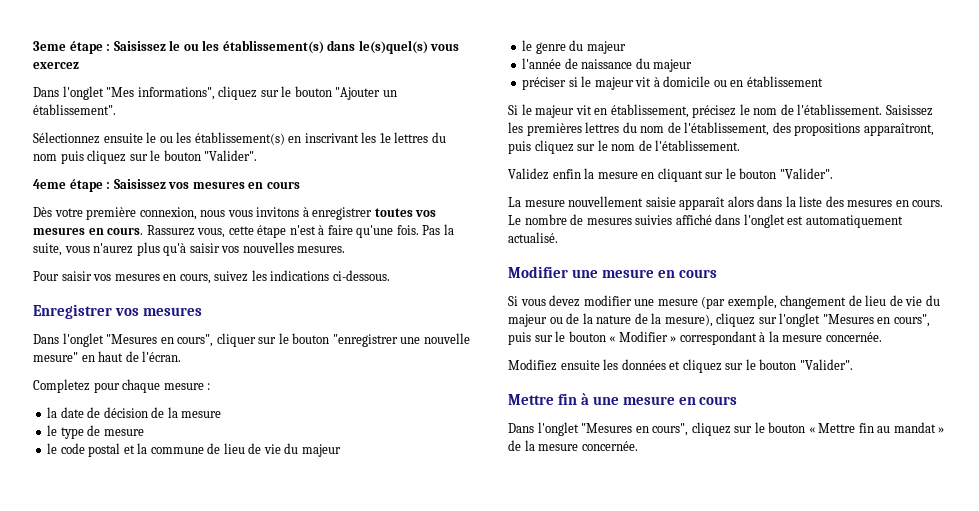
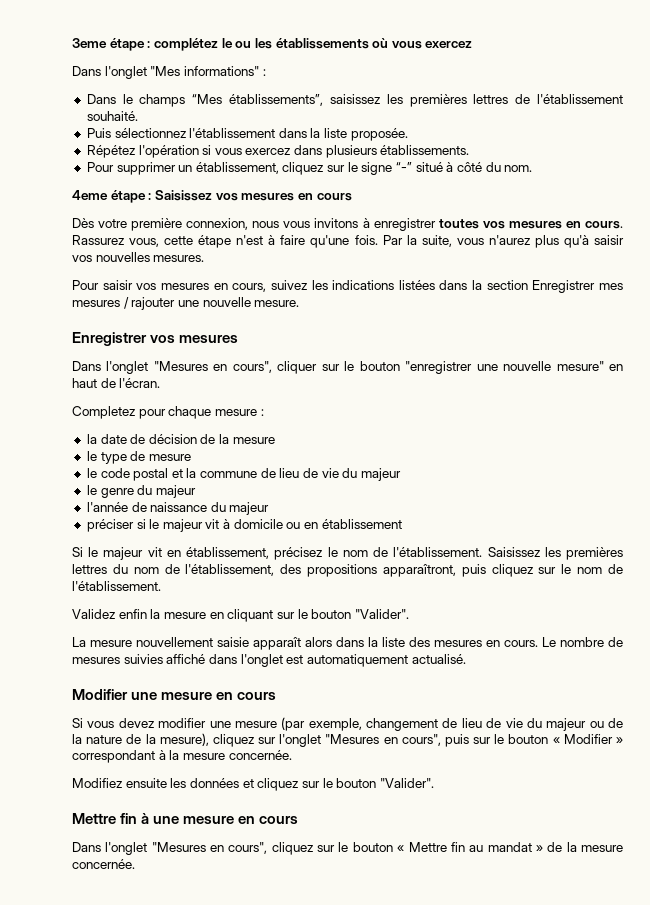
- 3eme étape : Saisissez le ou les établissement(s) dans le(s)quel(s) vous exercez
+ 3eme étape : complétez le ou les établissements où vous exercez
- Dans l'onglet "Mes informations", cliquez sur le bouton "Ajouter un établissement".
- Sélectionnez ensuite le ou les établissement(s) en inscrivant les 1e lettres du nom puis cliquez sur le bouton "Valider".
+ Dans l'onglet "Mes informations" :
+ Dans le champs “Mes établissements”, saisissez les premières lettres de l'établissement souhaité.
+ Puis sélectionnez l'établissement dans la liste proposée.
+ Répétez l'opération si vous exercez dans plusieurs établissements.
+ Pour supprimer un établissement, cliquez sur le signe “-” situé à côté du nom.
- Pas la suite, vous n'aurez plus qu'à saisir vos nouvelles mesures.
+ Par la suite, vous n'aurez plus qu'à saisir vos nouvelles mesures.
- Pour saisir vos mesures en cours, suivez les indications ci-dessous.
+ Pour saisir vos mesures en cours, suivez les indications listées dans la section Enregistrer mes mesures / rajouter une nouvelle mesure.

